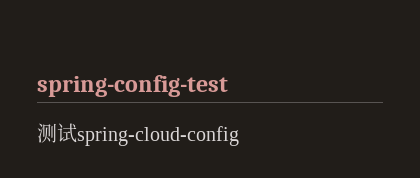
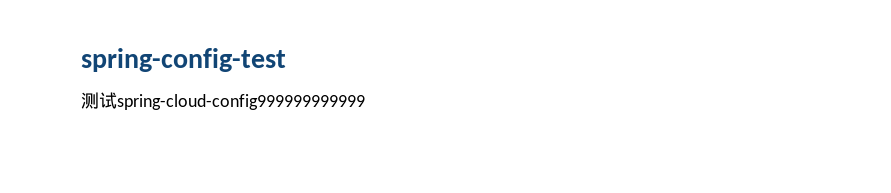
- 测试spring-cloud-config
+ 测试spring-cloud-config999999999999

